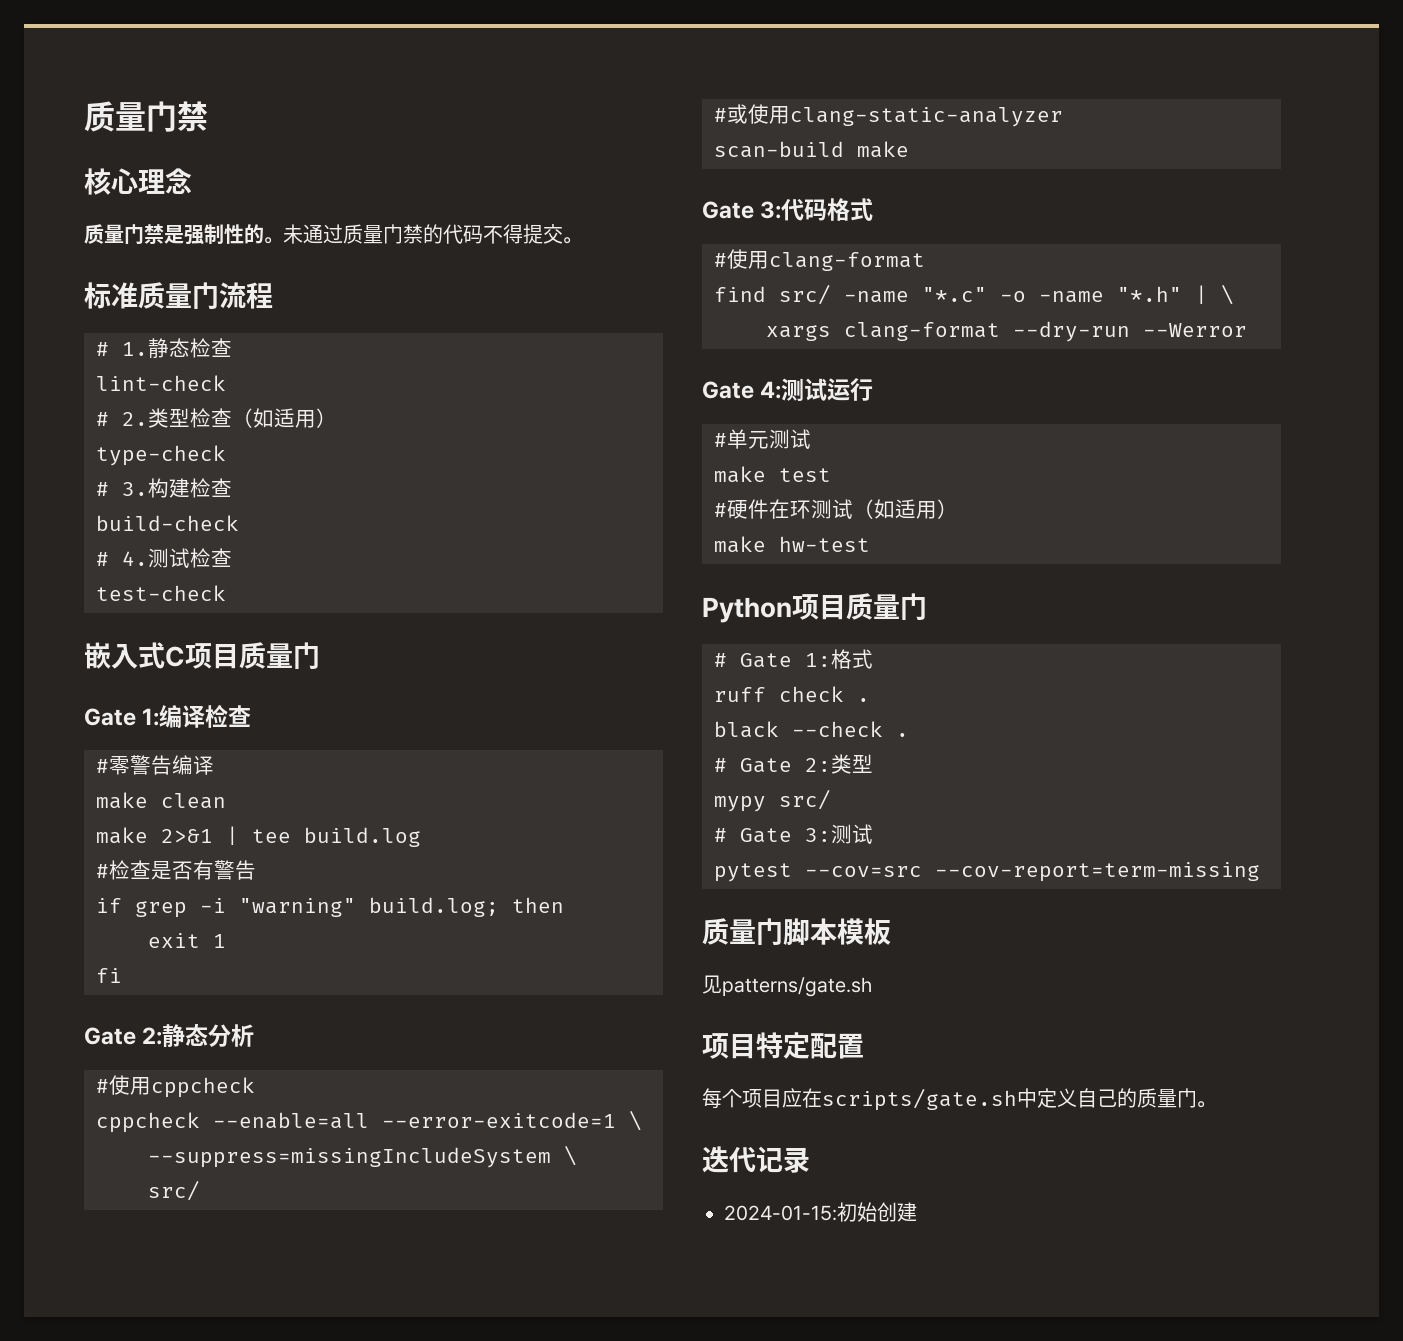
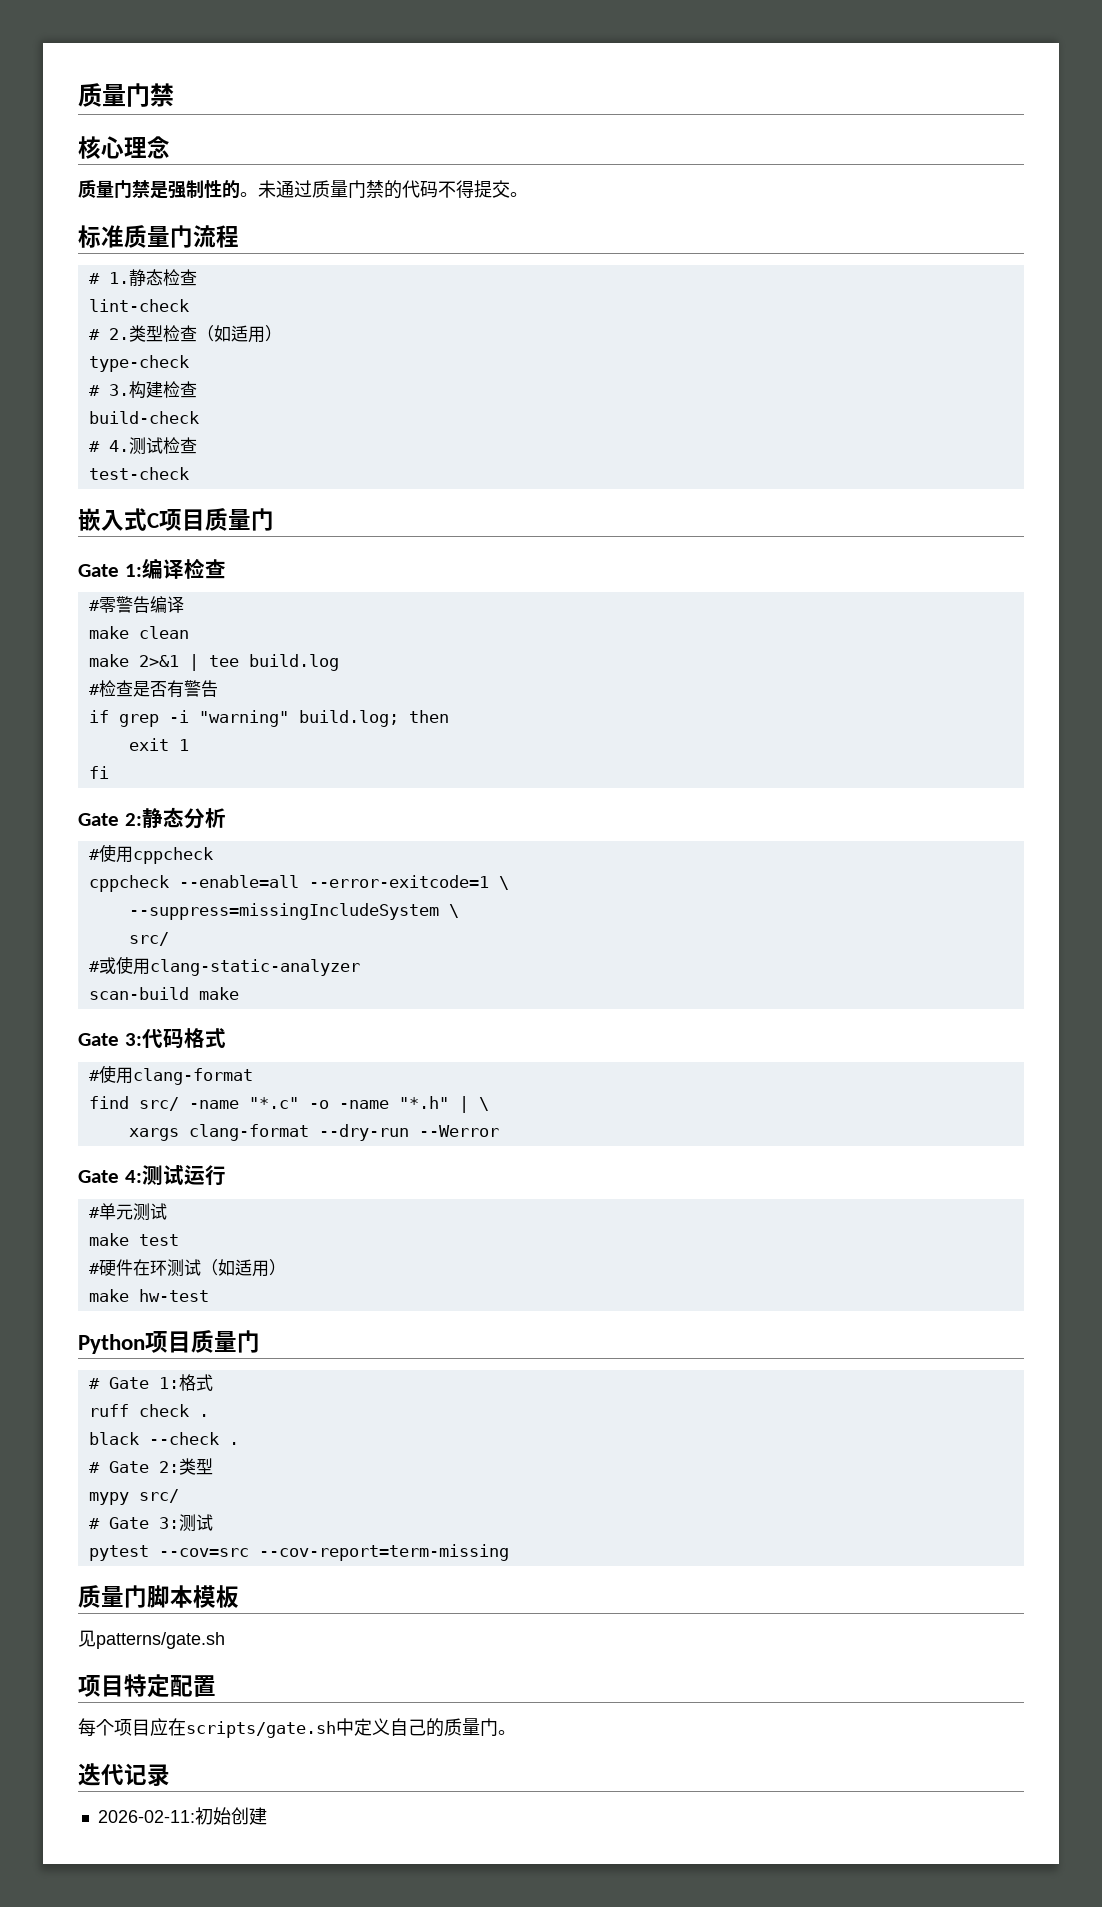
- 2024-01-15:初始创建
+ 2026-02-11:初始创建

